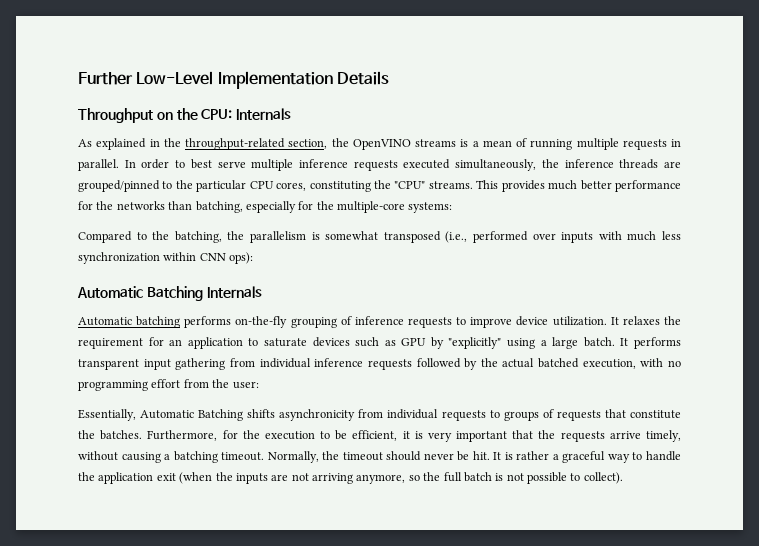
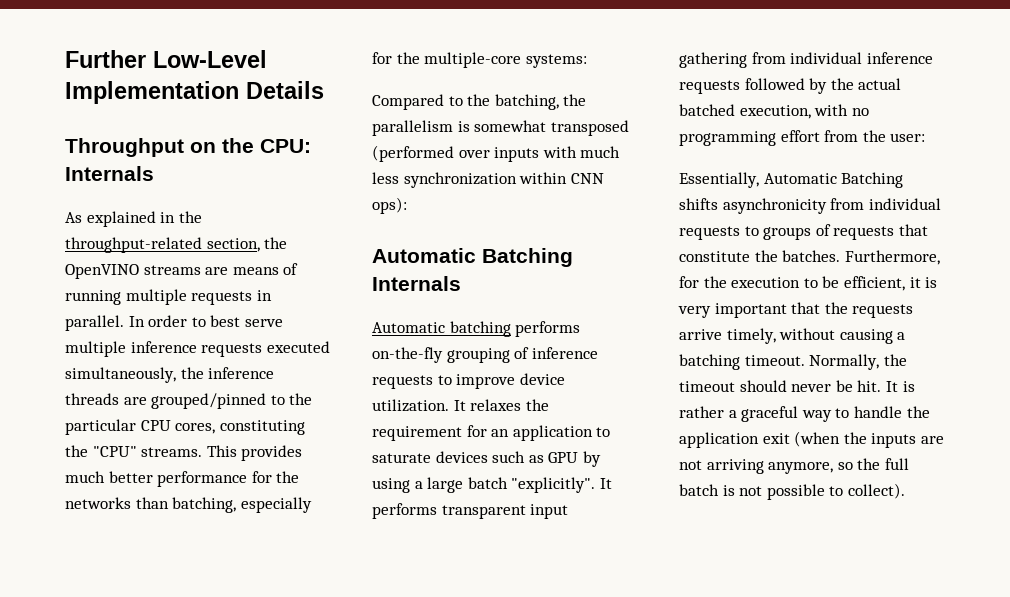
- As explained in the throughput-related section, the OpenVINO streams is a mean of running multiple requests in parallel.
+ As explained in the throughput-related section, the OpenVINO streams are means of running multiple requests in parallel.
- Compared to the batching, the parallelism is somewhat transposed (i.e., performed over inputs with much less synchronization within CNN ops):
+ Compared to the batching, the parallelism is somewhat transposed (performed over inputs with much less synchronization within CNN ops):
- It relaxes the requirement for an application to saturate devices such as GPU by "explicitly" using a large batch.
+ It relaxes the requirement for an application to saturate devices such as GPU by using a large batch "explicitly".

